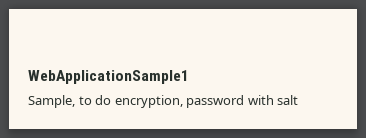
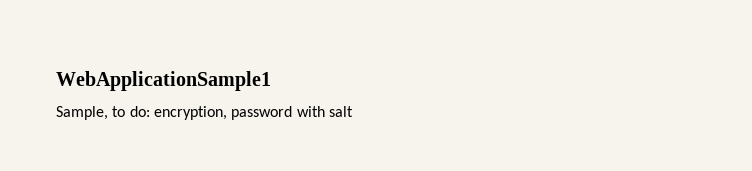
- Sample, to do encryption, password with salt
+ Sample, to do: encryption, password with salt

